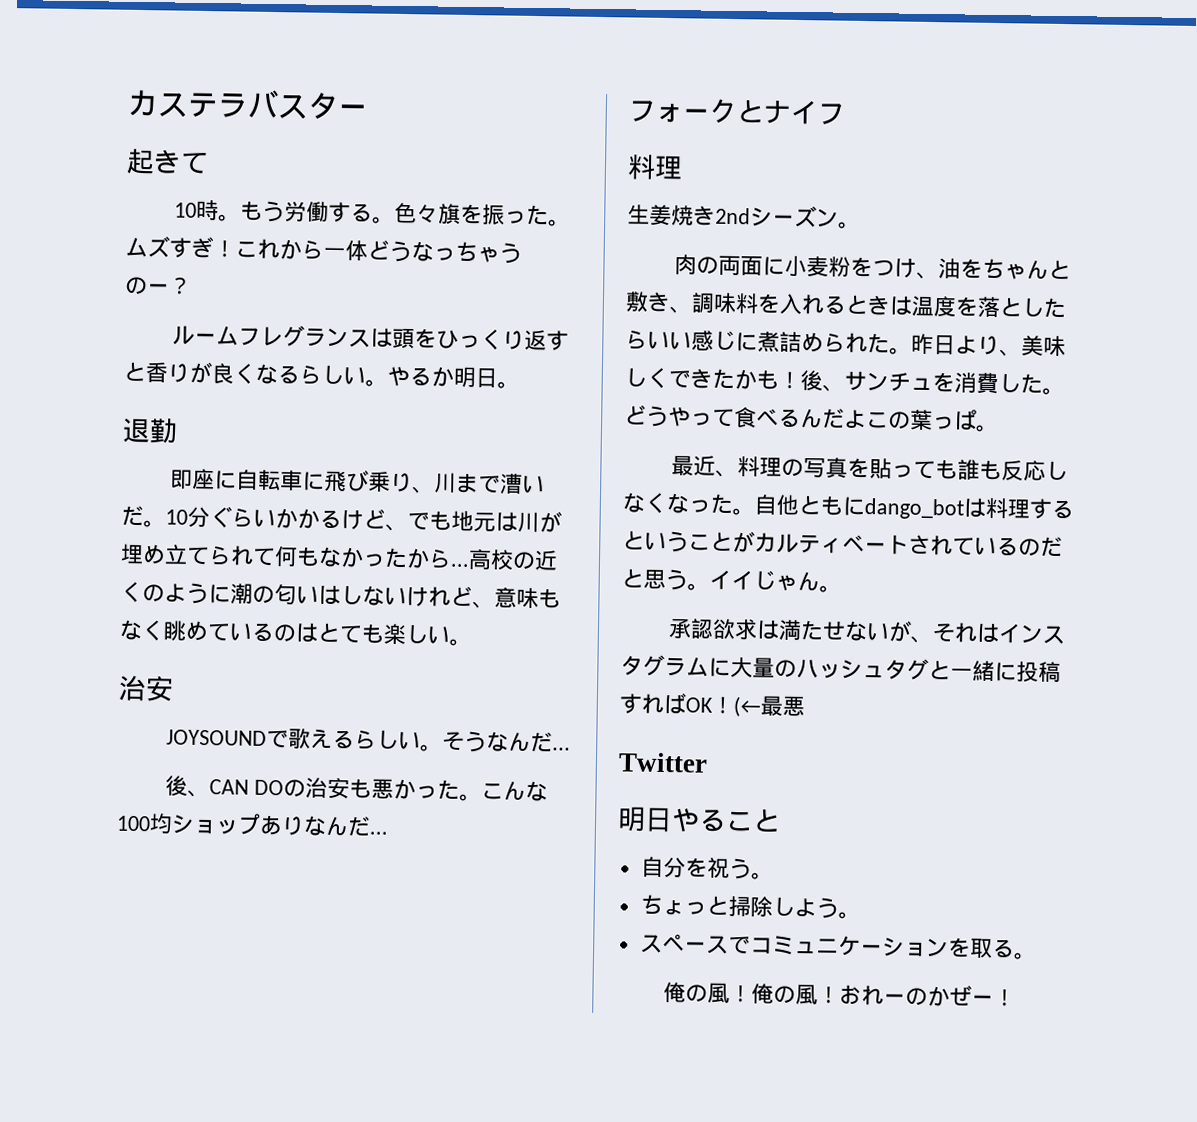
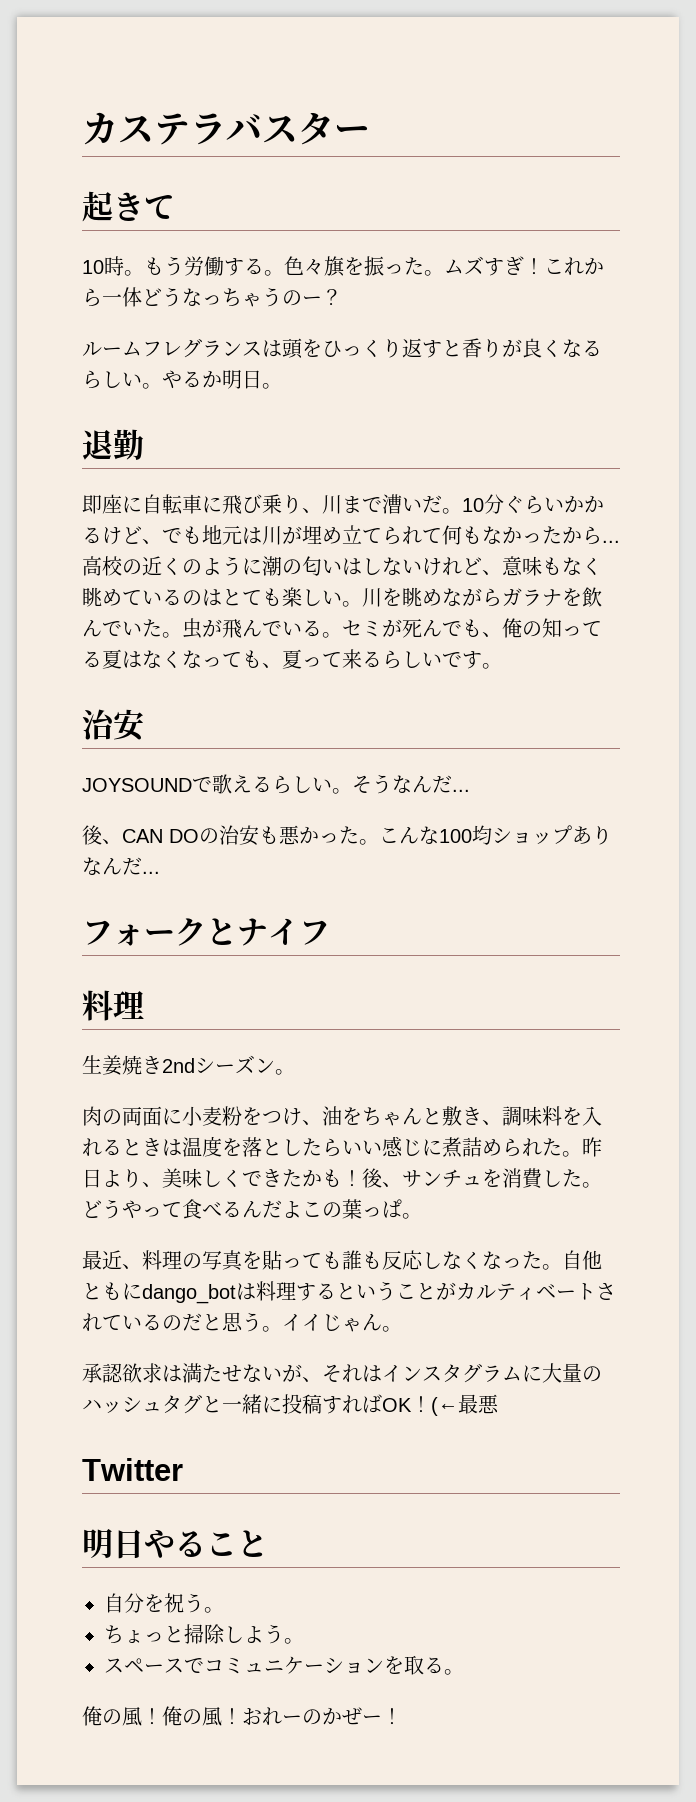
+ 川を眺めながらガラナを飲んでいた。虫が飛んでいる。セミが死んでも、俺の知ってる夏はなくなっても、夏って来るらしいです。

